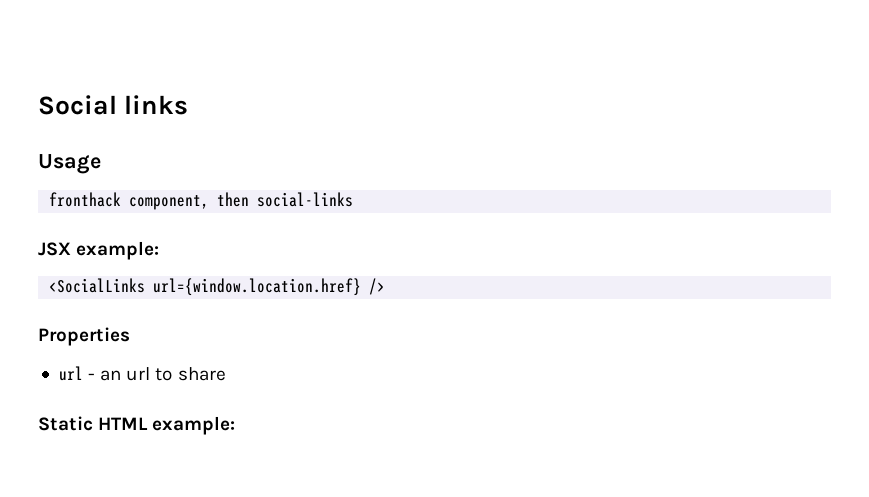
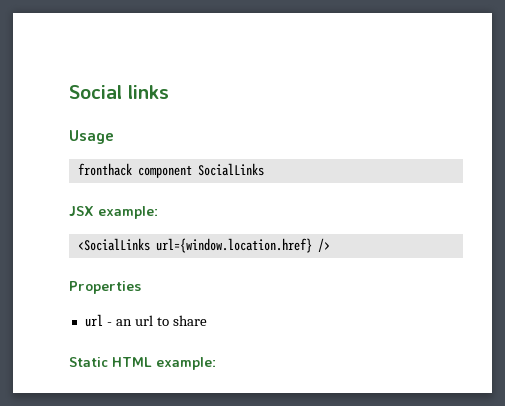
- fronthack component, then social-links
+ fronthack component SocialLinks

